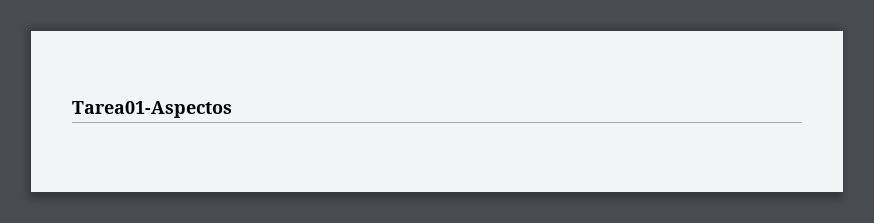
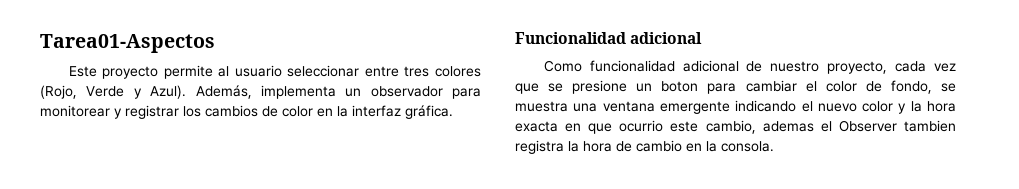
+ Este proyecto permite al usuario seleccionar entre tres colores (Rojo, Verde y Azul). Además, implementa un observador para monitorear y registrar los cambios de color en la interfaz gráfica.
+ Funcionalidad adicional
+ Como funcionalidad adicional de nuestro proyecto, cada vez que se presione un boton para cambiar el color de fondo, se muestra una ventana emergente indicando el nuevo color y la hora exacta en que ocurrio este cambio, ademas el Observer tambien registra la hora de cambio en la consola.

